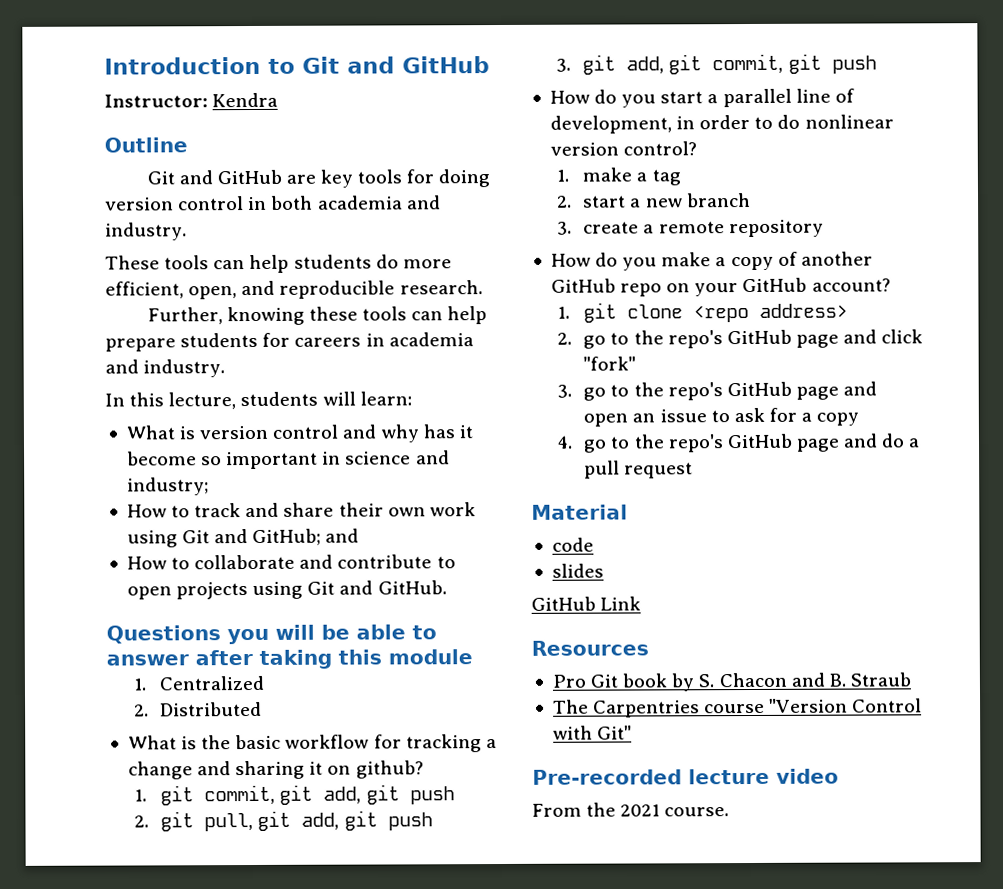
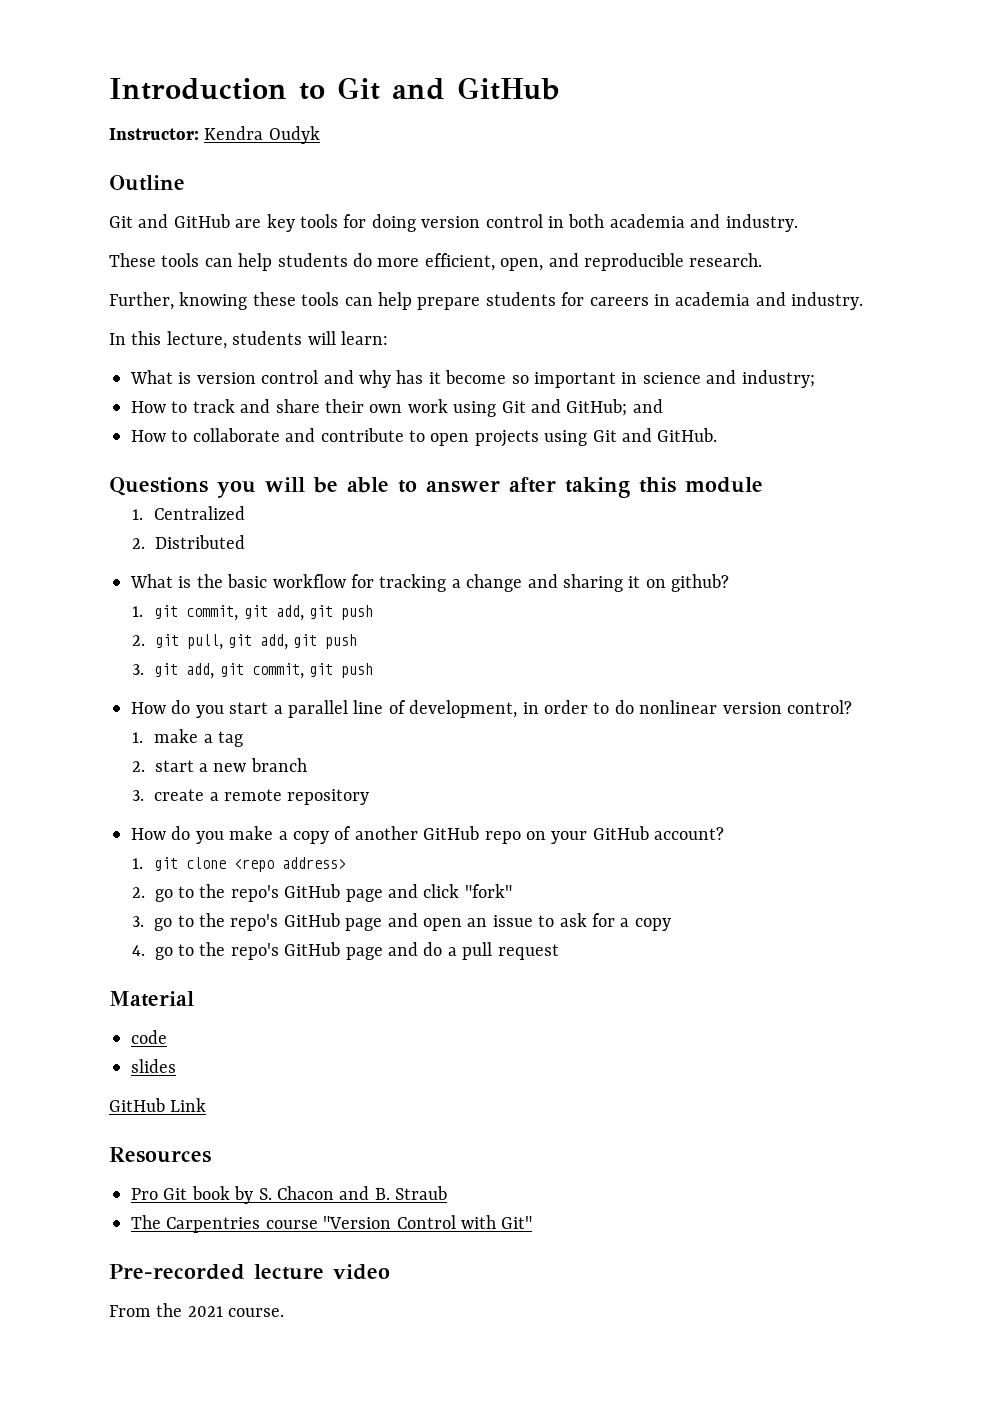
- Instructor: Kendra
+ Instructor: Kendra Oudyk

